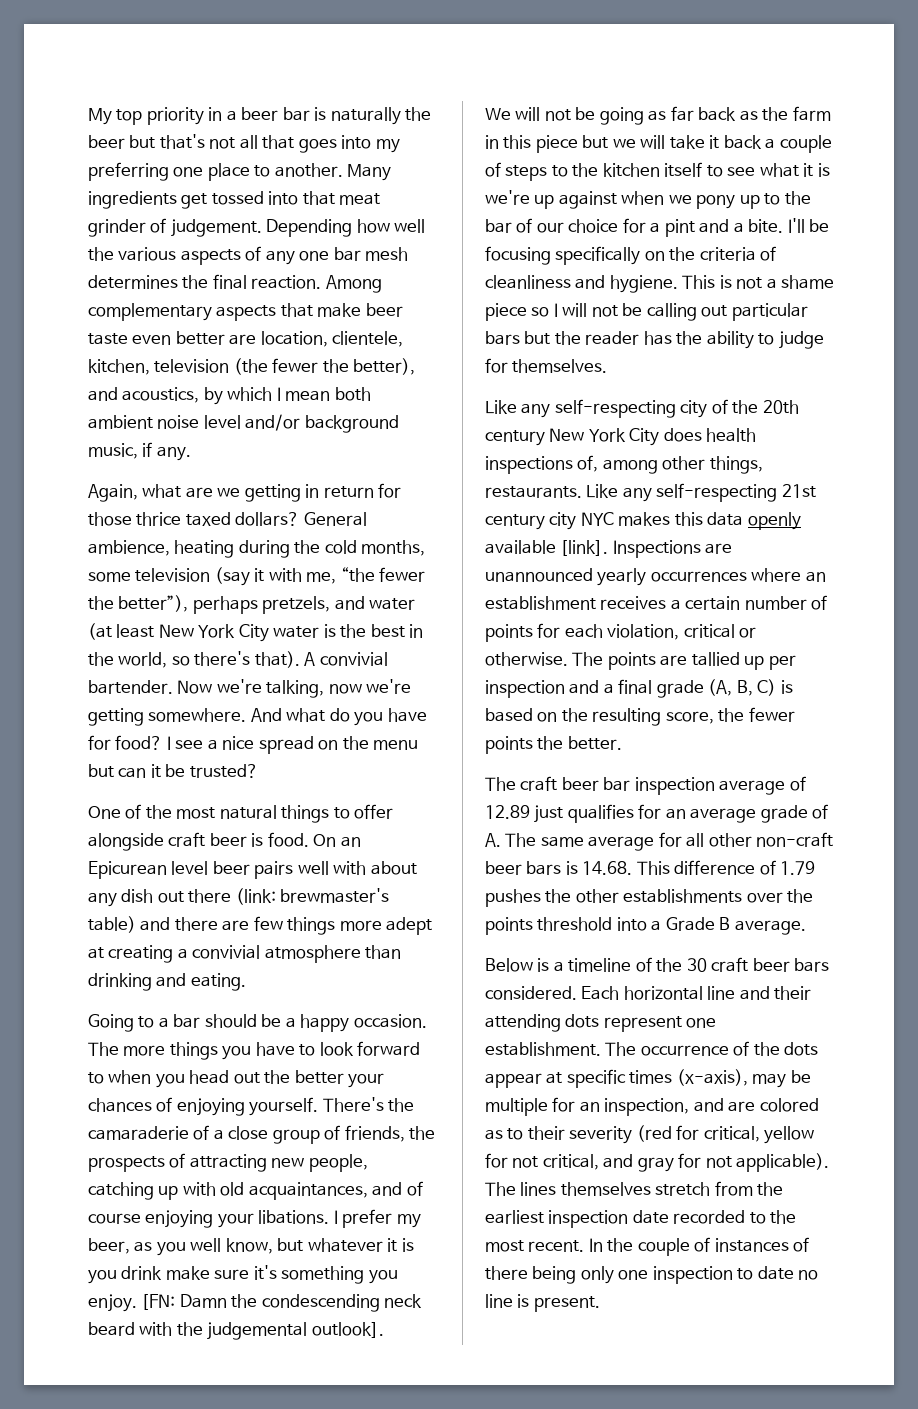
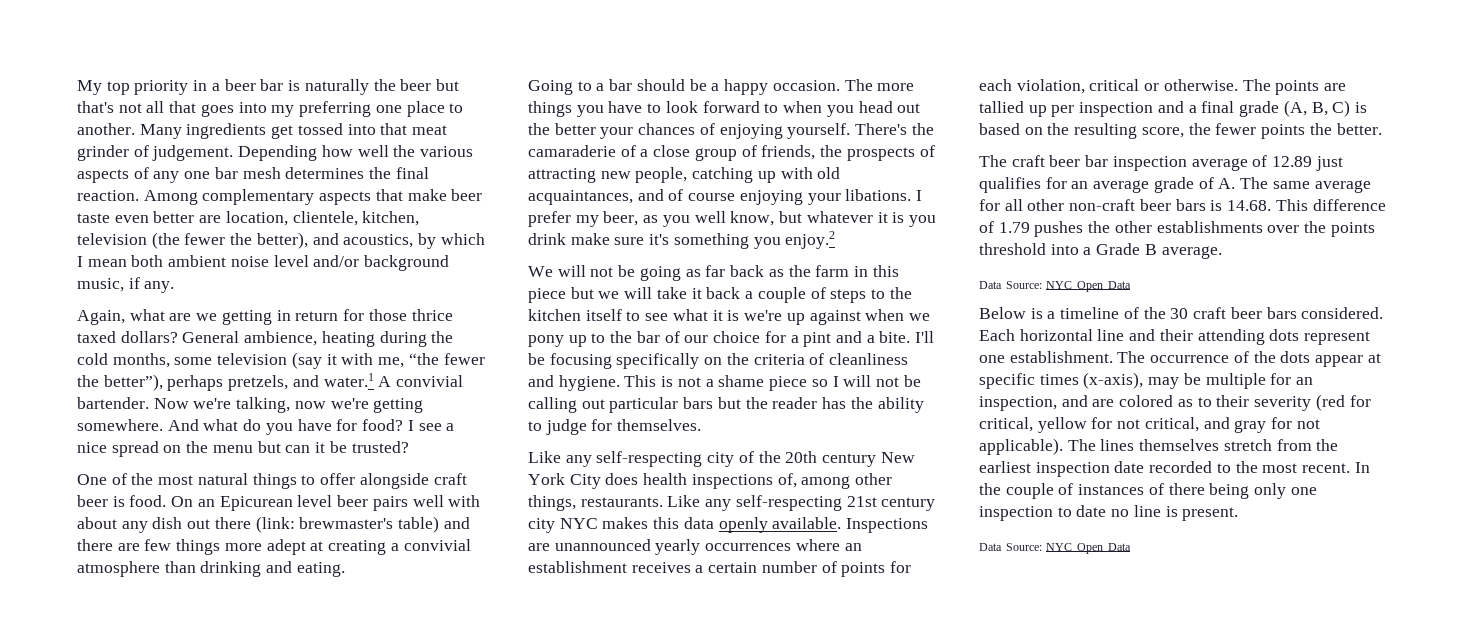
- General ambience, heating during the cold months, some television (say it with me, “the fewer the better”), perhaps pretzels, and water (at least New York City water is the best in the world, so there's that). A convivial bartender.
+ General ambience, heating during the cold months, some television (say it with me, “the fewer the better”), perhaps pretzels, and water.1 A convivial bartender.
- I prefer my beer, as you well know, but whatever it is you drink make sure it's something you enjoy. [FN: Damn the condescending neck beard with the judgemental outlook].
+ I prefer my beer, as you well know, but whatever it is you drink make sure it's something you enjoy.2
- Like any self-respecting 21st century city NYC makes this data openly available [link].
+ Like any self-respecting 21st century city NYC makes this data openly available.
  The craft beer bar inspection average of 12.89 just qualifies for an average grade of A. The same average for all other non-craft beer bars is 14.68. This difference of 1.79 pushes the other establishments over the points threshold into a Grade B average.
+ Data Source: NYC Open Data
  In the couple of instances of there being only one inspection to date no line is present.
+ Data Source: NYC Open Data

